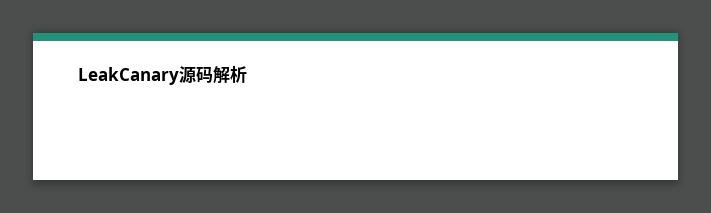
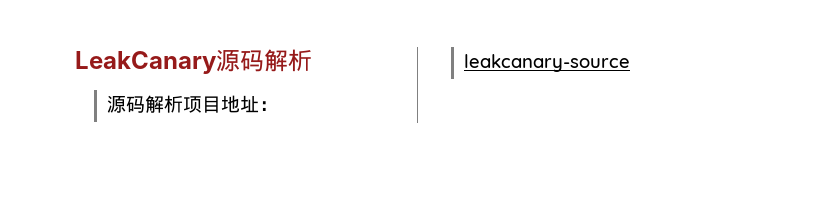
+ 源码解析项目地址：leakcanary-source

